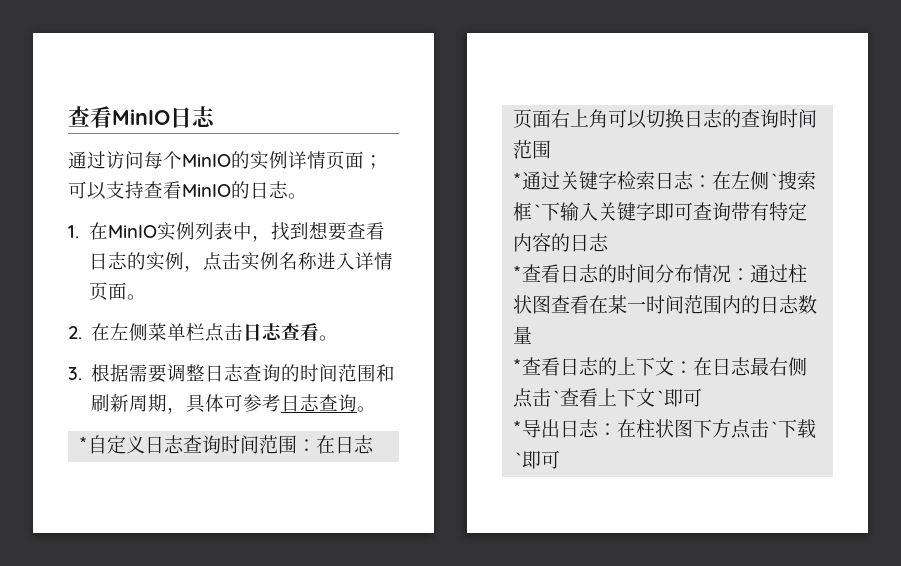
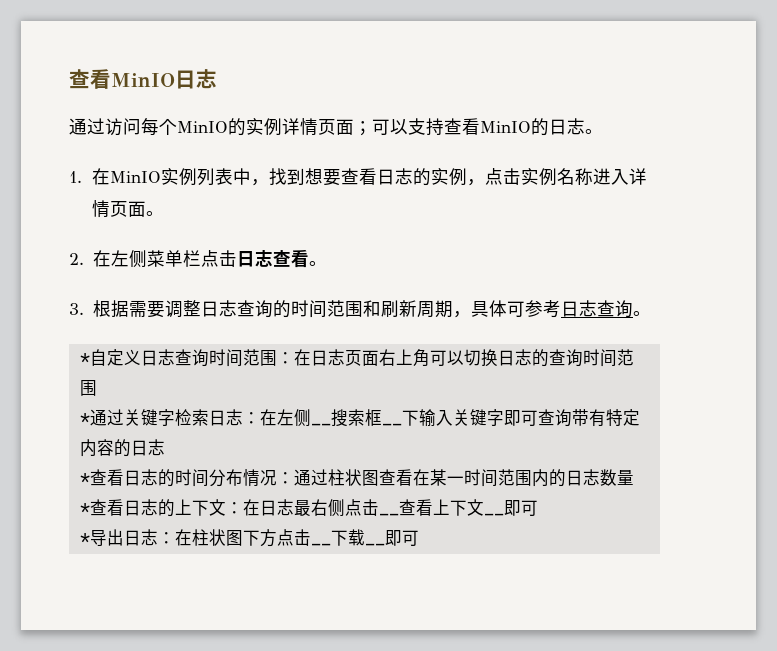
- *通过关键字检索日志：在左侧`搜索框`下输入关键字即可查询带有特定内容的日志
+ *通过关键字检索日志：在左侧__搜索框__下输入关键字即可查询带有特定内容的日志
- *查看日志的上下文：在日志最右侧点击`查看上下文`即可
+ *查看日志的上下文：在日志最右侧点击__查看上下文__即可
- *导出日志：在柱状图下方点击`下载`即可
+ *导出日志：在柱状图下方点击__下载__即可

